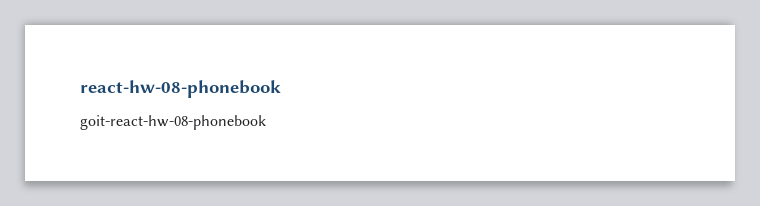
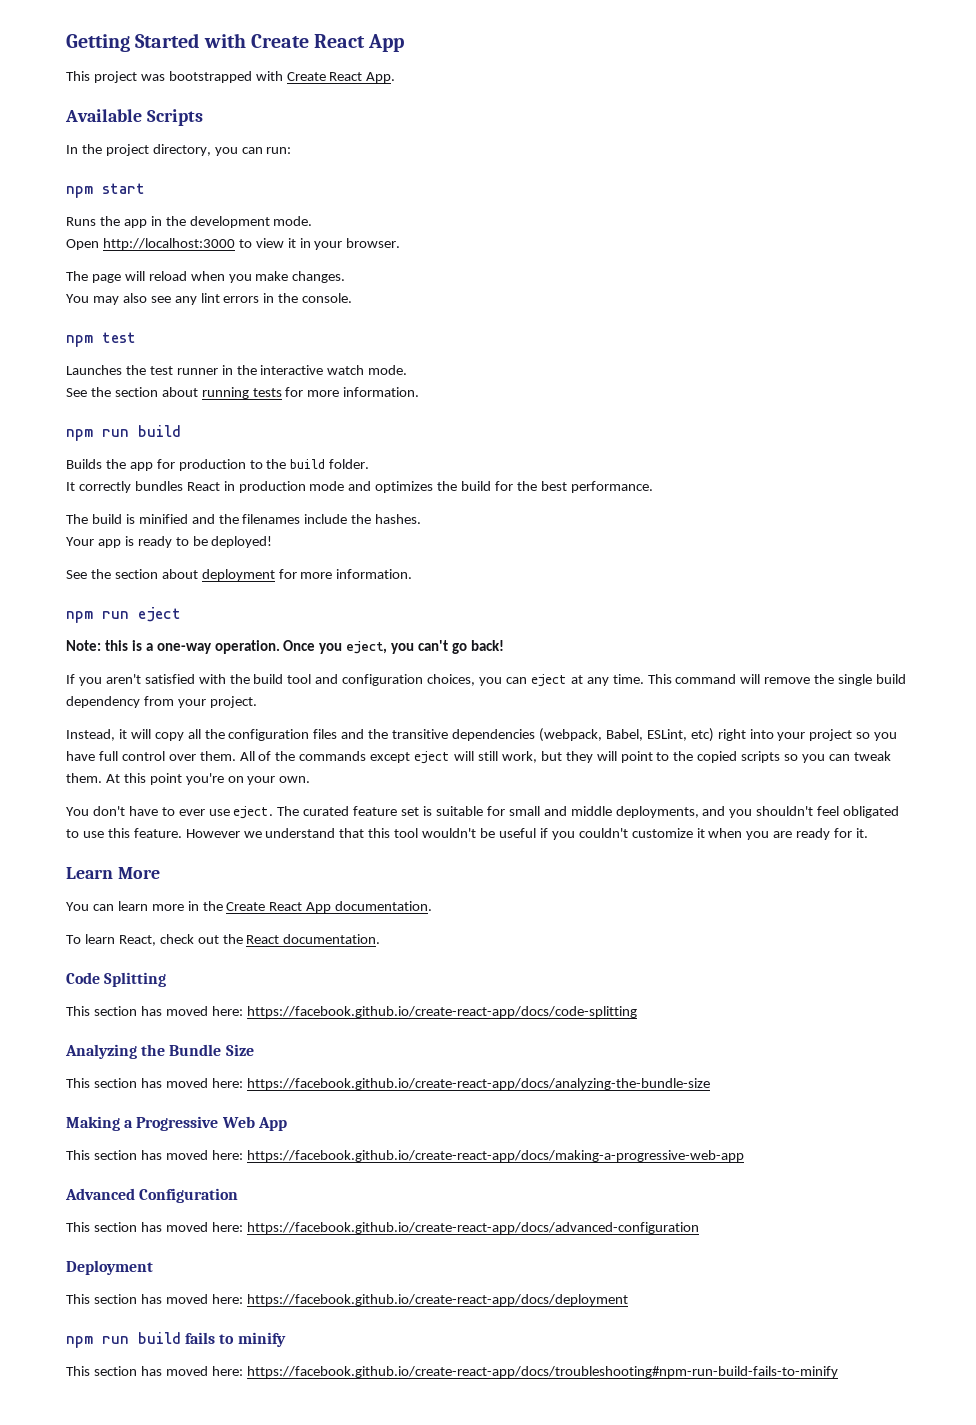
- react-hw-08-phonebook
- goit-react-hw-08-phonebook
+ Getting Started with Create React App
+ This project was bootstrapped with Create React App.
+ Available Scripts
+ In the project directory, you can run:
+ npm start
+ Runs the app in the development mode.
+ Open http://localhost:3000 to view it in your browser.
+ The page will reload when you make changes.
+ You may also see any lint errors in the console.
+ npm test
+ Launches the test runner in the interactive watch mode.
+ See the section about running tests for more information.
+ npm run build
+ Builds the app for production to the build folder.
+ It correctly bundles React in production mode and optimizes the build for the best performance.
+ The build is minified and the filenames include the hashes.
+ Your app is ready to be deployed!
+ See the section about deployment for more information.
+ npm run eject
+ Note: this is a one-way operation. Once you eject, you can't go back!
+ If you aren't satisfied with the build tool and configuration choices, you can eject at any time. This command will remove the single build dependency from your project.
+ Instead, it will copy all the configuration files and the transitive dependencies (webpack, Babel, ESLint, etc) right into your project so you have full control over them. All of the commands except eject will still work, but they will point to the copied scripts so you can tweak them. At this point you're on your own.
+ You don't have to ever use eject. The curated feature set is suitable for small and middle deployments, and you shouldn't feel obligated to use this feature. However we understand that this tool wouldn't be useful if you couldn't customize it when you are ready for it.
+ Learn More
+ You can learn more in the Create React App documentation.
+ To learn React, check out the React documentation.
+ Code Splitting
+ This section has moved here: https://facebook.github.io/create-react-app/docs/code-splitting
+ Analyzing the Bundle Size
+ This section has moved here: https://facebook.github.io/create-react-app/docs/analyzing-the-bundle-size
+ Making a Progressive Web App
+ This section has moved here: https://facebook.github.io/create-react-app/docs/making-a-progressive-web-app
+ Advanced Configuration
+ This section has moved here: https://facebook.github.io/create-react-app/docs/advanced-configuration
+ Deployment
+ This section has moved here: https://facebook.github.io/create-react-app/docs/deployment
+ npm run build fails to minify
+ This section has moved here: https://facebook.github.io/create-react-app/docs/troubleshooting#npm-run-build-fails-to-minify

